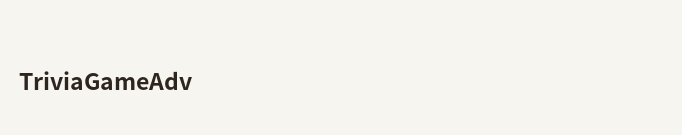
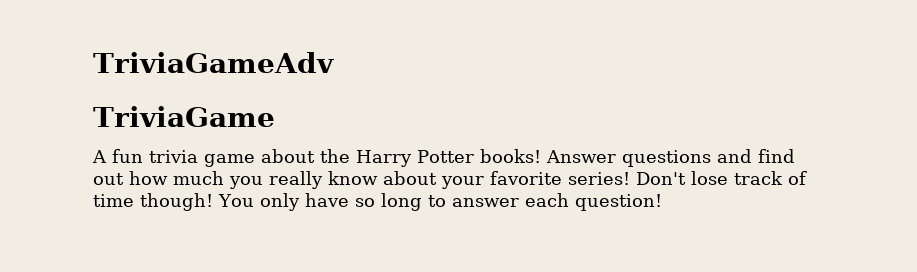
+ TriviaGame
+ A fun trivia game about the Harry Potter books! Answer questions and find out how much you really know about your favorite series! Don't lose track of time though! You only have so long to answer each question!

